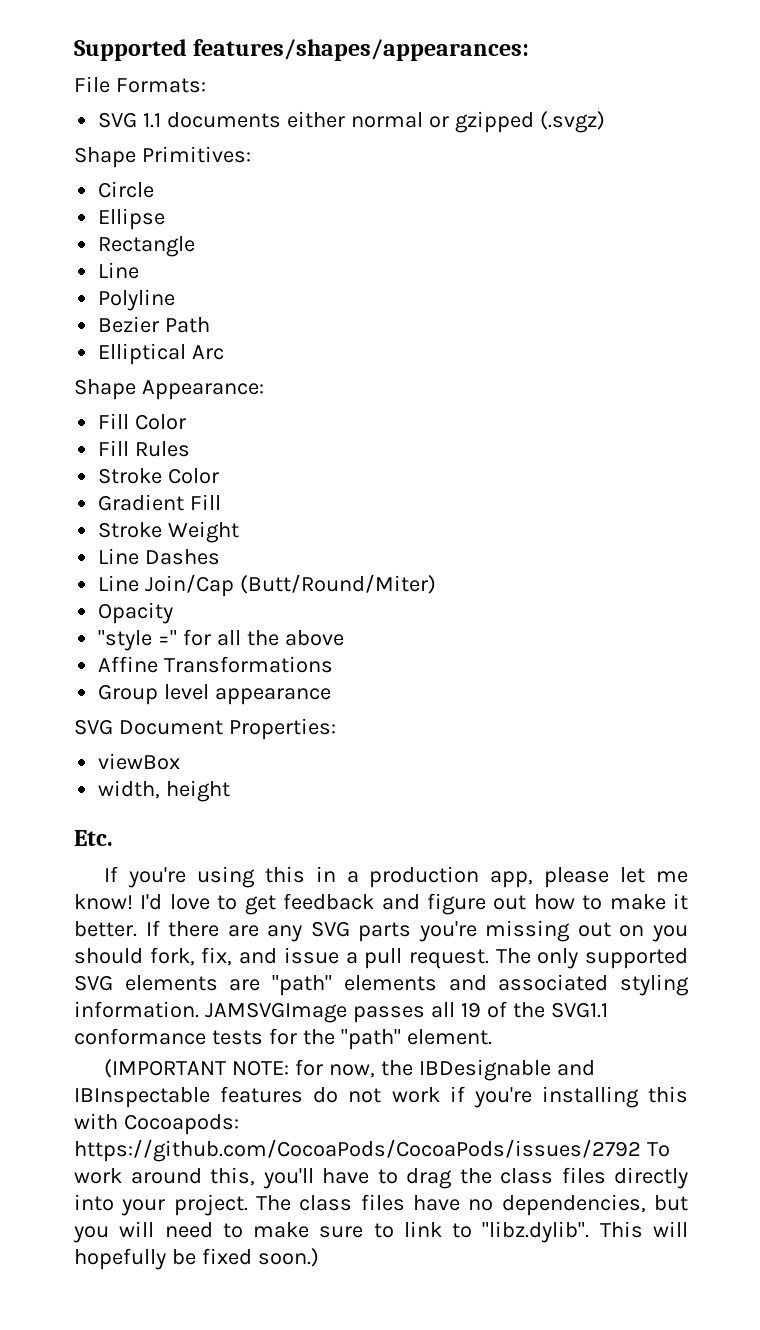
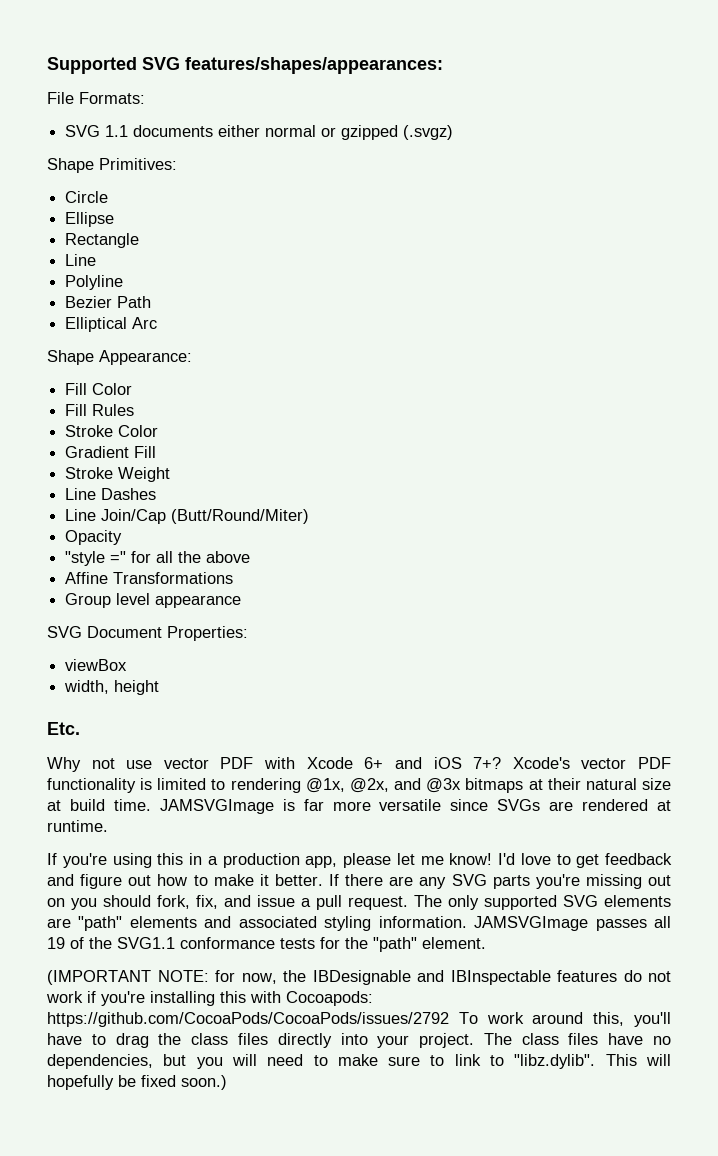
- Supported features/shapes/appearances:
+ Supported SVG features/shapes/appearances:
+ Why not use vector PDF with Xcode 6+ and iOS 7+? Xcode's vector PDF functionality is limited to rendering @1x, @2x, and @3x bitmaps at their natural size at build time. JAMSVGImage is far more versatile since SVGs are rendered at runtime.

